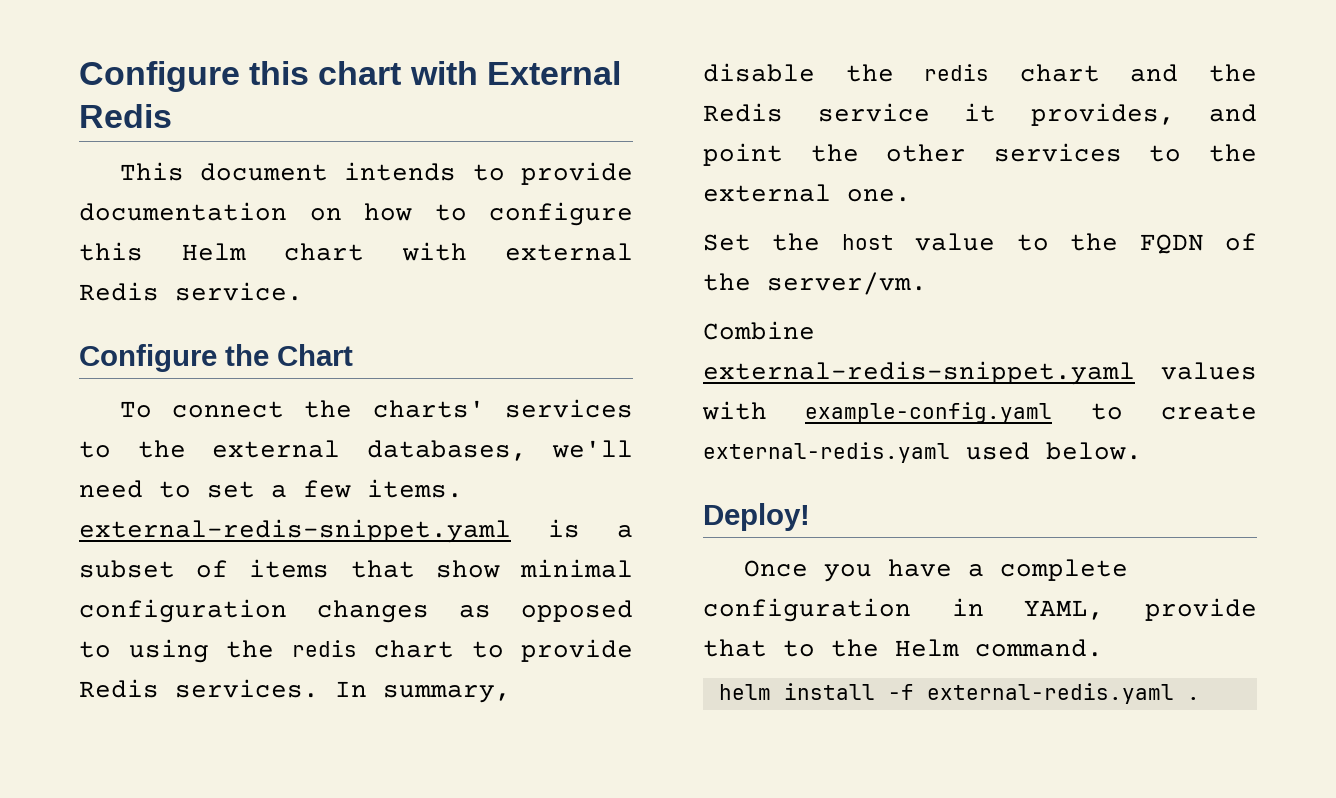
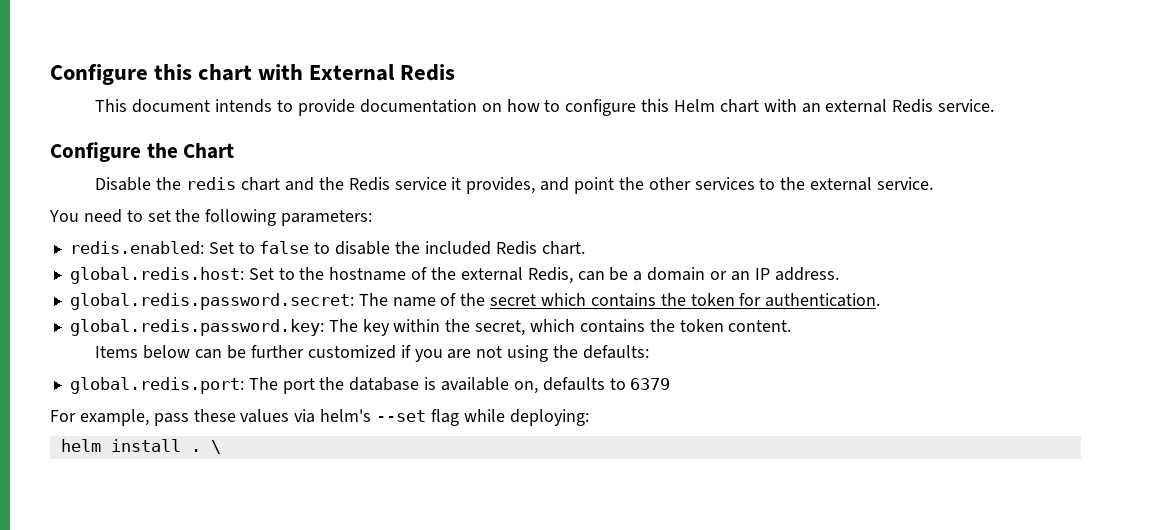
- This document intends to provide documentation on how to configure this Helm chart with external Redis service.
+ This document intends to provide documentation on how to configure this Helm chart with an external Redis service.
- To connect the charts' services to the external databases, we'll need to set a few items. external-redis-snippet.yaml is a subset of items that show minimal configuration changes as opposed to using the redis chart to provide Redis services. In summary, disable the redis chart and the Redis service it provides, and point the other services to the external one.
- Set the host value to the FQDN of the server/vm.
- Combine external-redis-snippet.yaml values with example-config.yaml to create external-redis.yaml used below.
- Deploy!
- Once you have a complete configuration in YAML, provide that to the Helm command.
+ Disable the redis chart and the Redis service it provides, and point the other services to the external service.
+ You need to set the following parameters:
+ redis.enabled: Set to false to disable the included Redis chart.
+ global.redis.host: Set to the hostname of the external Redis, can be a domain or an IP address.
+ global.redis.password.secret: The name of the secret which contains the token for authentication.
+ global.redis.password.key: The key within the secret, which contains the token content.
+ Items below can be further customized if you are not using the defaults:
+ global.redis.port: The port the database is available on, defaults to 6379
+ For example, pass these values via helm's --set flag while deploying:
- helm install -f external-redis.yaml .
+ helm install . \

